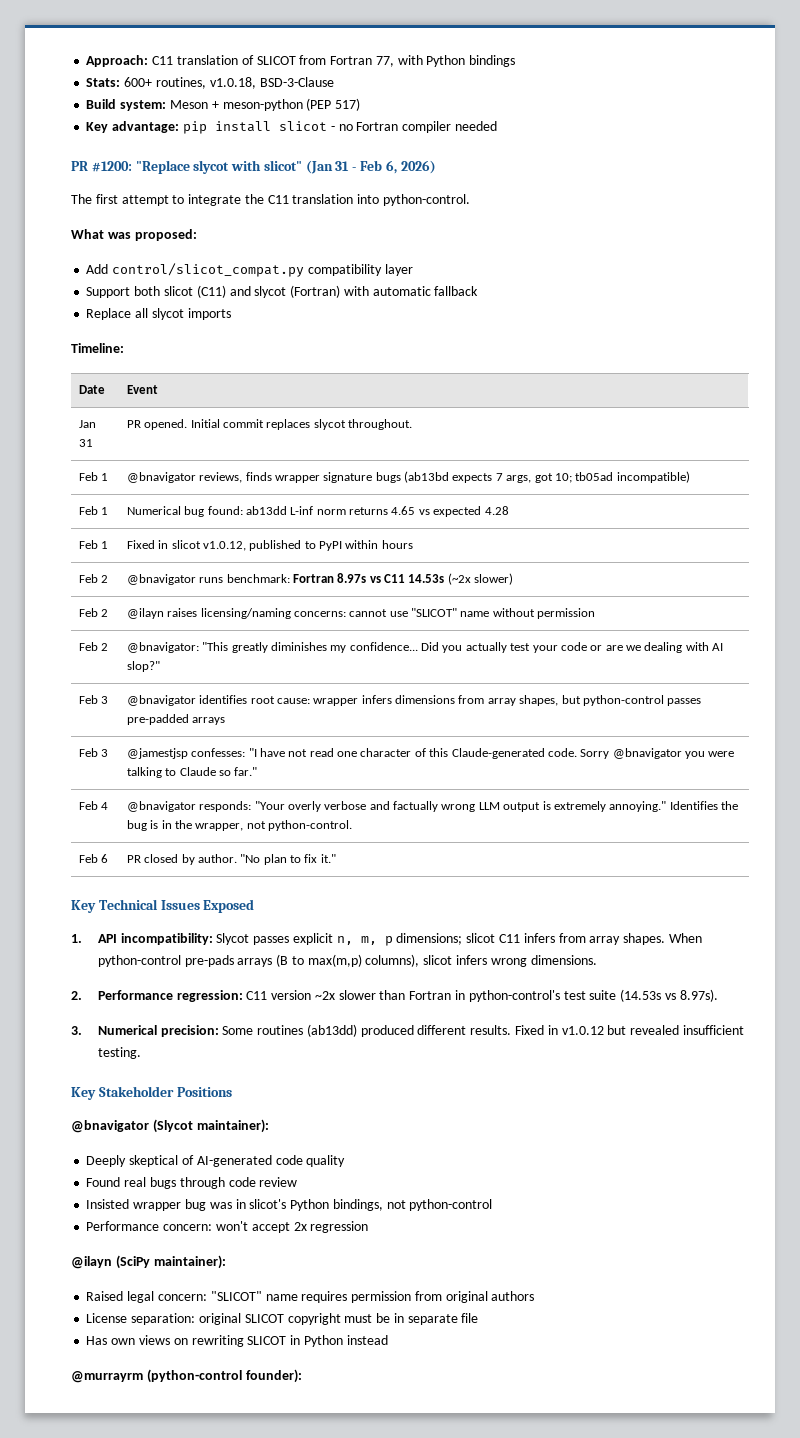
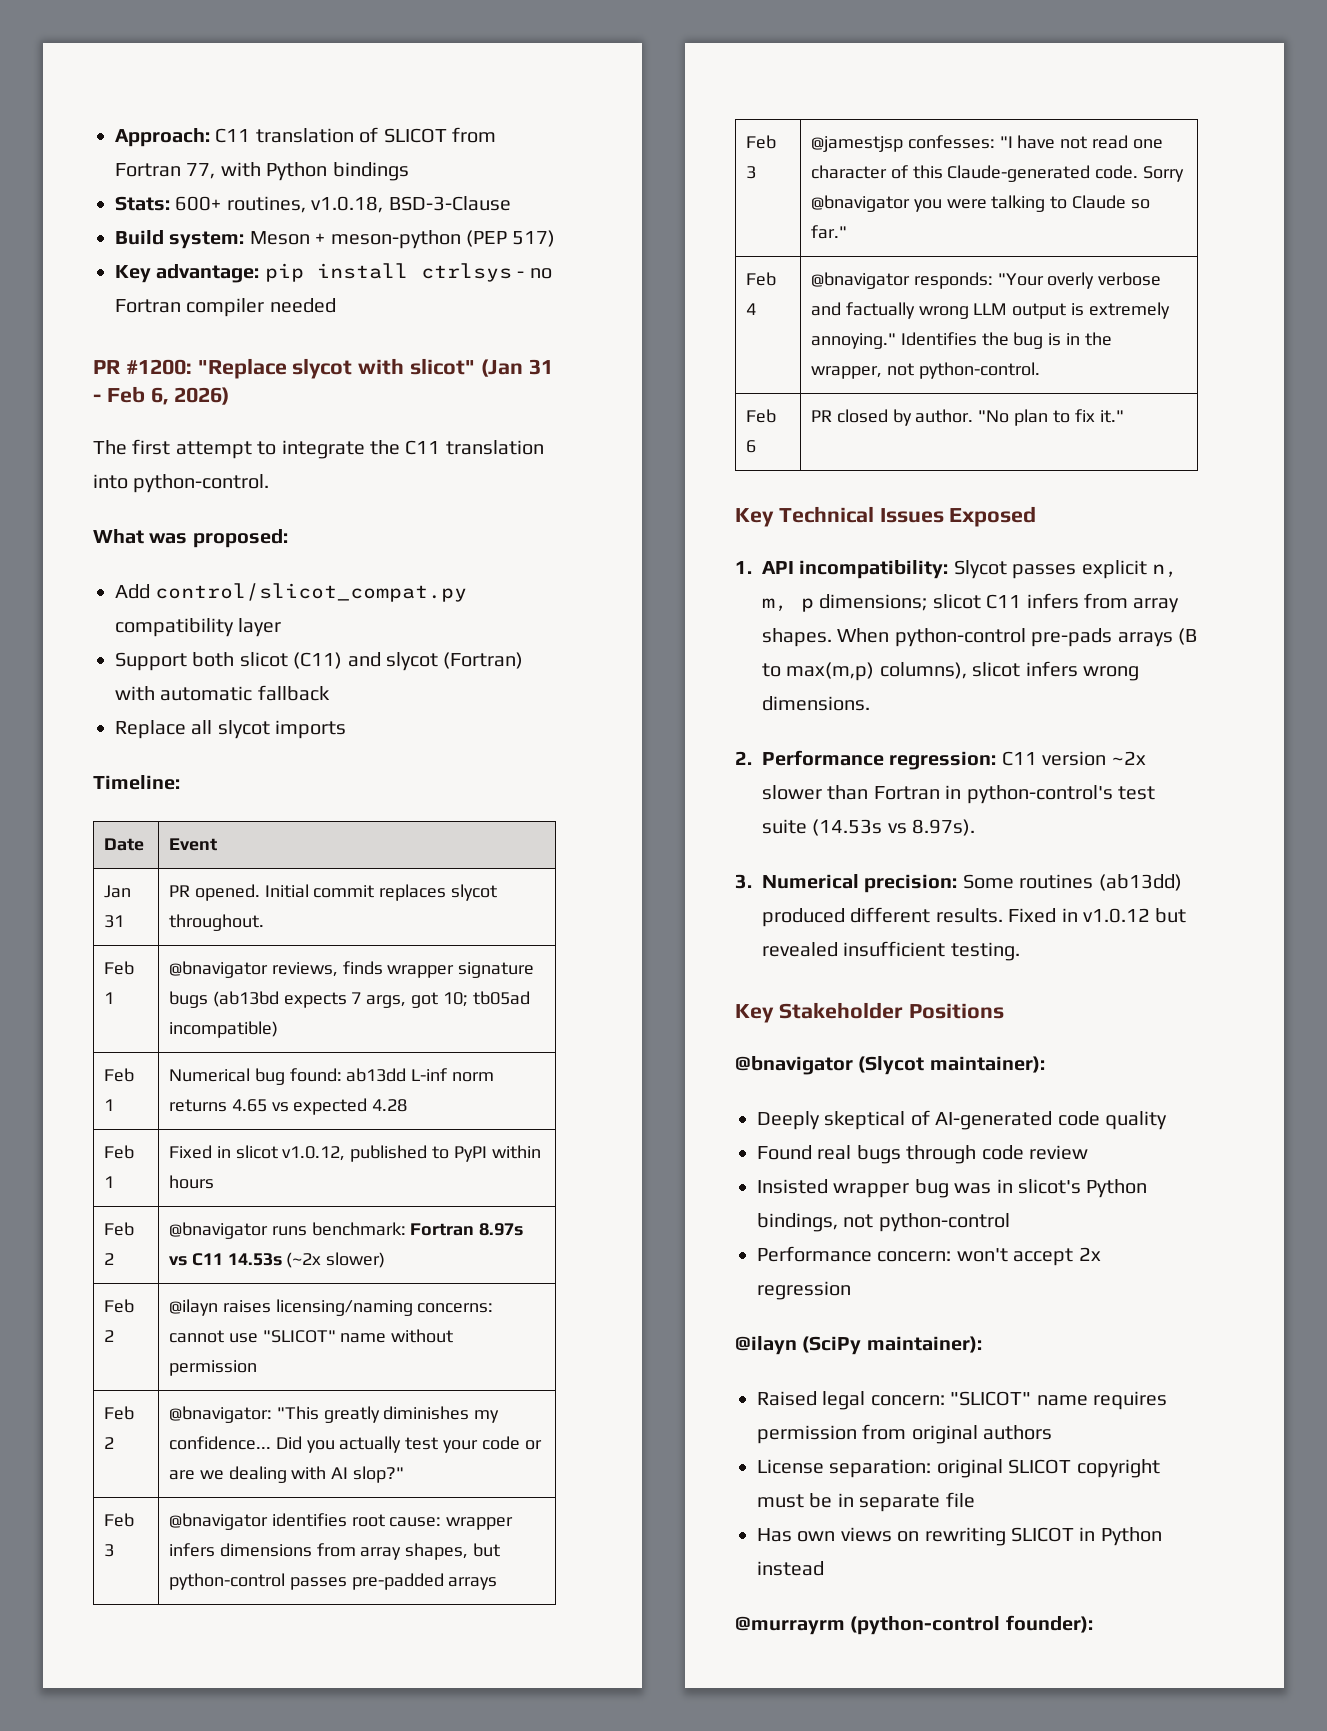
- Key advantage: pip install slicot - no Fortran compiler needed
+ Key advantage: pip install ctrlsys - no Fortran compiler needed

